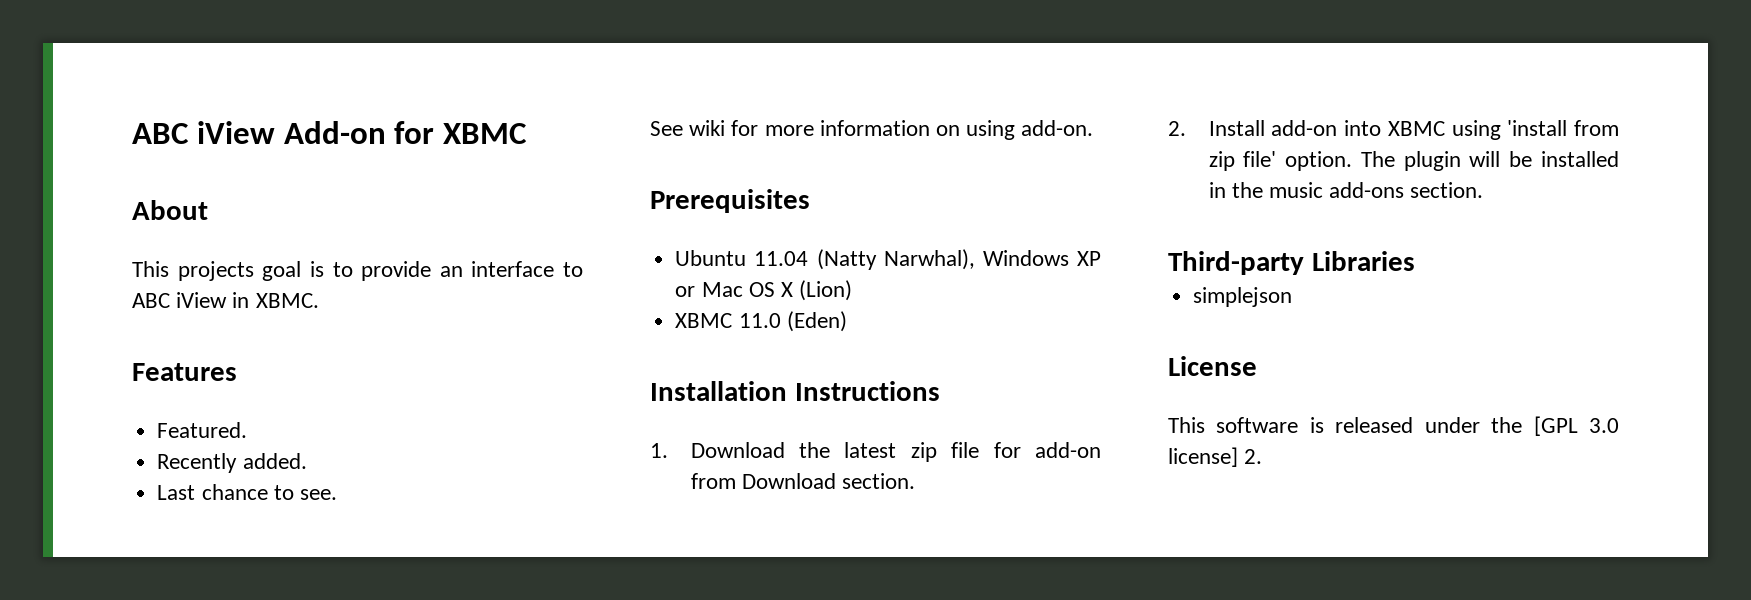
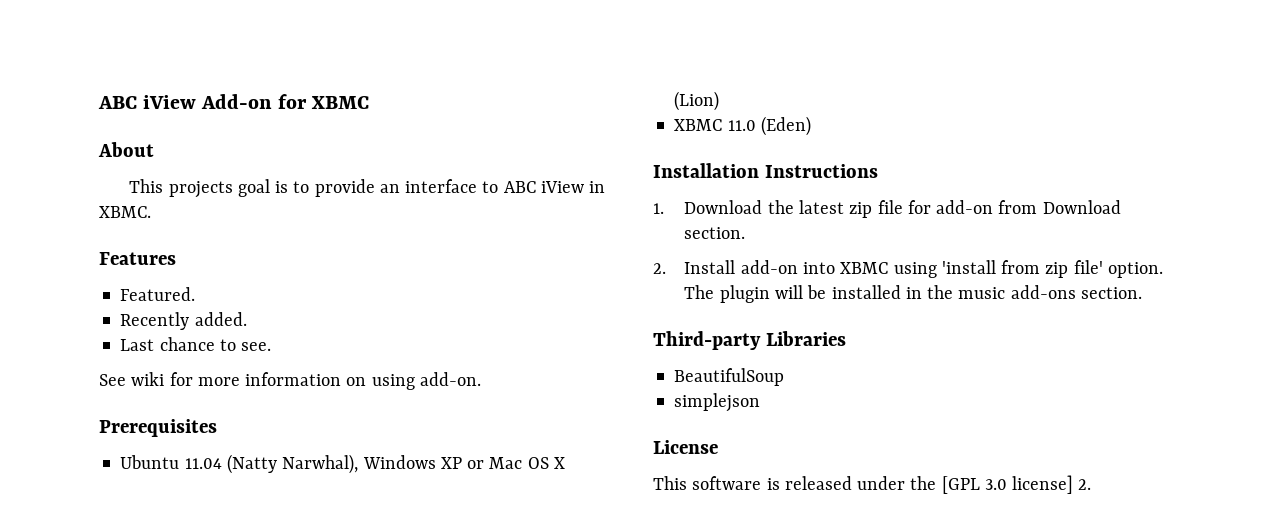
+ BeautifulSoup

